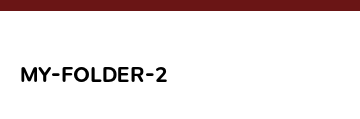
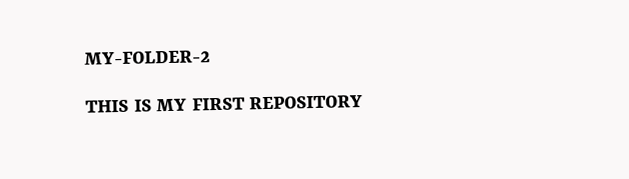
+ THIS IS MY FIRST REPOSITORY

